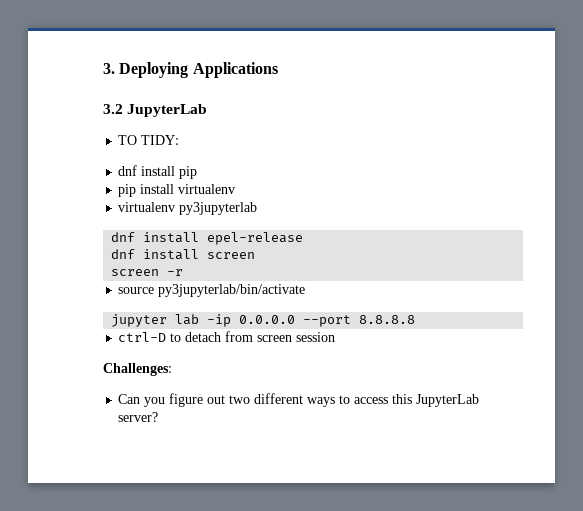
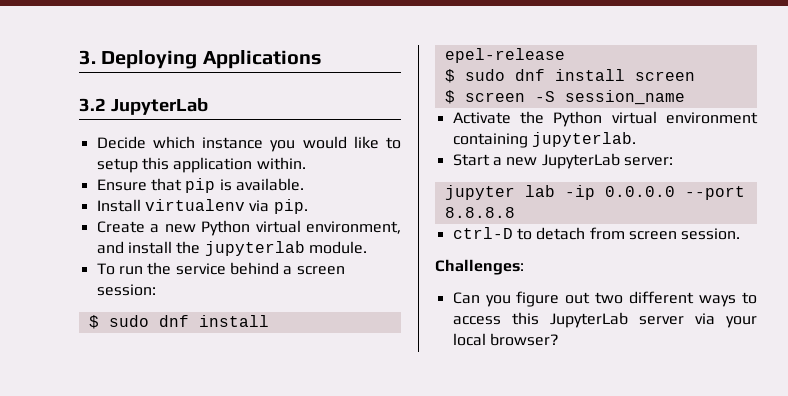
- TO TIDY:
- dnf install pip
- pip install virtualenv
- virtualenv py3jupyterlab
- dnf install epel-release
+ Decide which instance you would like to setup this application within.
+ Ensure that pip is available.
+ Install virtualenv via pip.
+ Create a new Python virtual environment, and install the jupyterlab module.
+ To run the service behind a screen session:
+ $ sudo dnf install epel-release
- dnf install screen
+ $ sudo dnf install screen
- screen -r
- source py3jupyterlab/bin/activate
+ $ screen -S session_name
+ Activate the Python virtual environment containing jupyterlab.
+ Start a new JupyterLab server:
- ctrl-D to detach from screen session
+ ctrl-D to detach from screen session.
- Can you figure out two different ways to access this JupyterLab server?
+ Can you figure out two different ways to access this JupyterLab server via your local browser?

